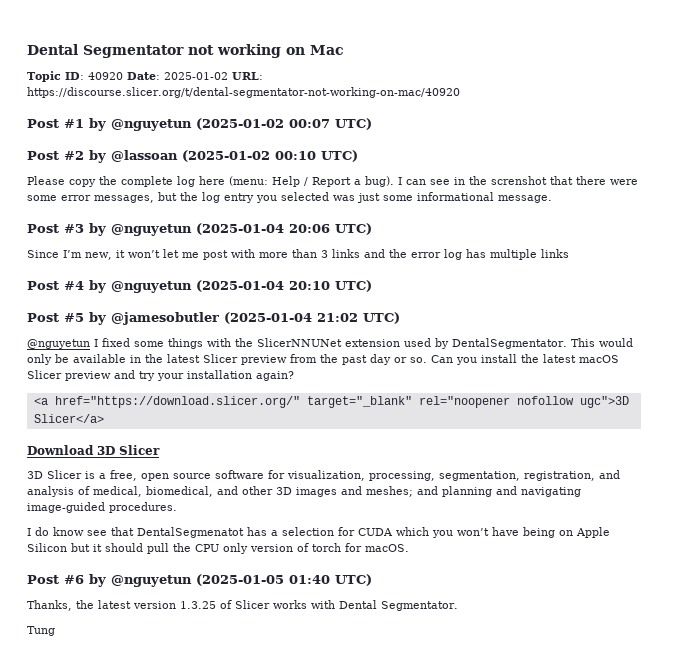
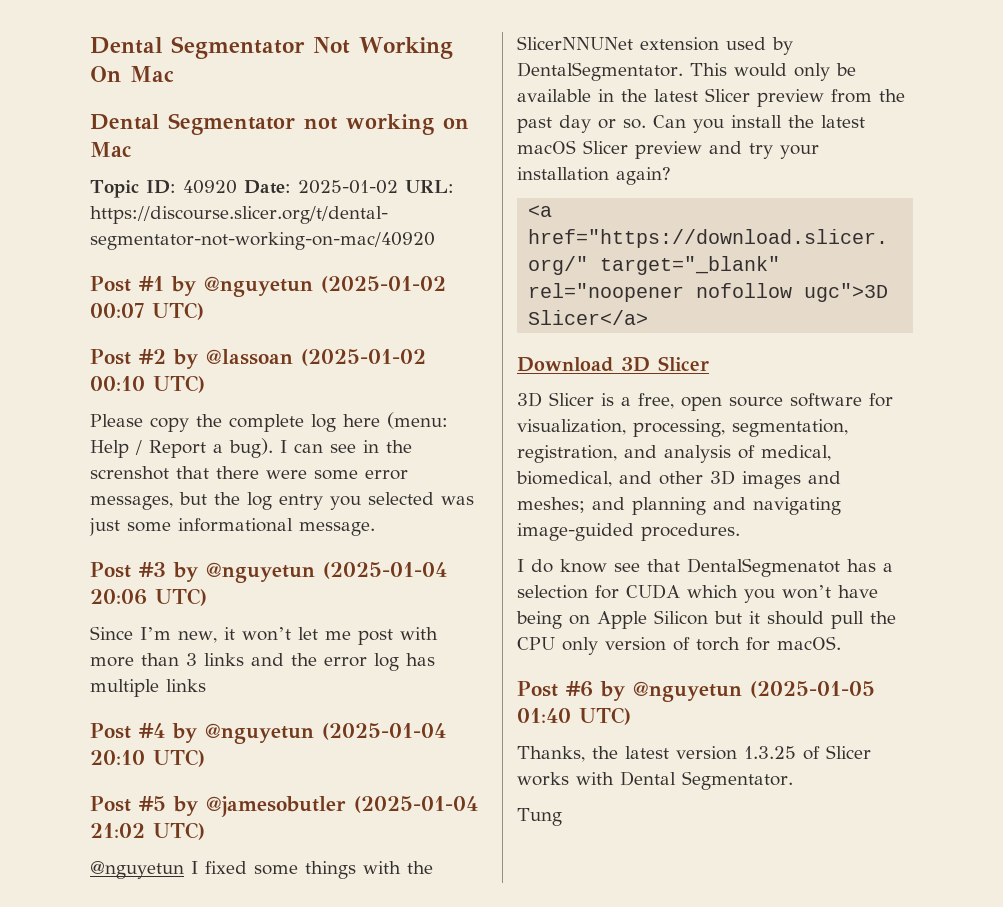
+ Dental Segmentator Not Working On Mac

